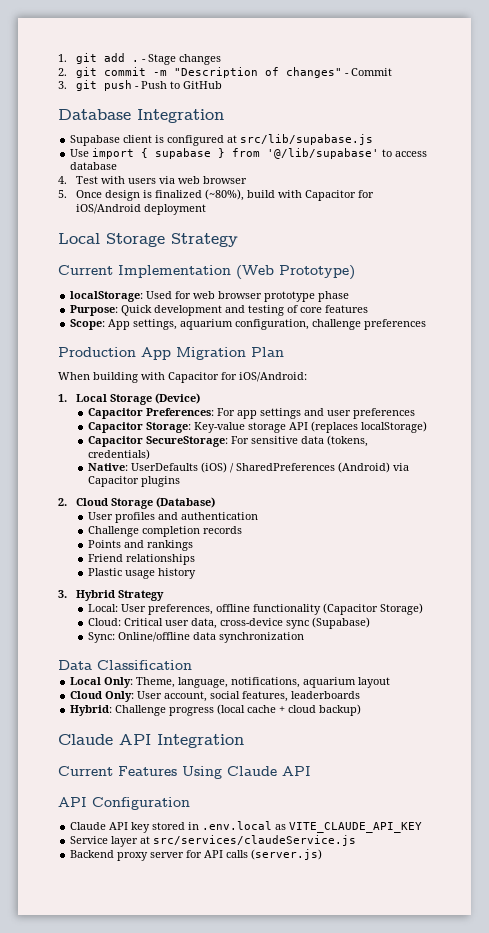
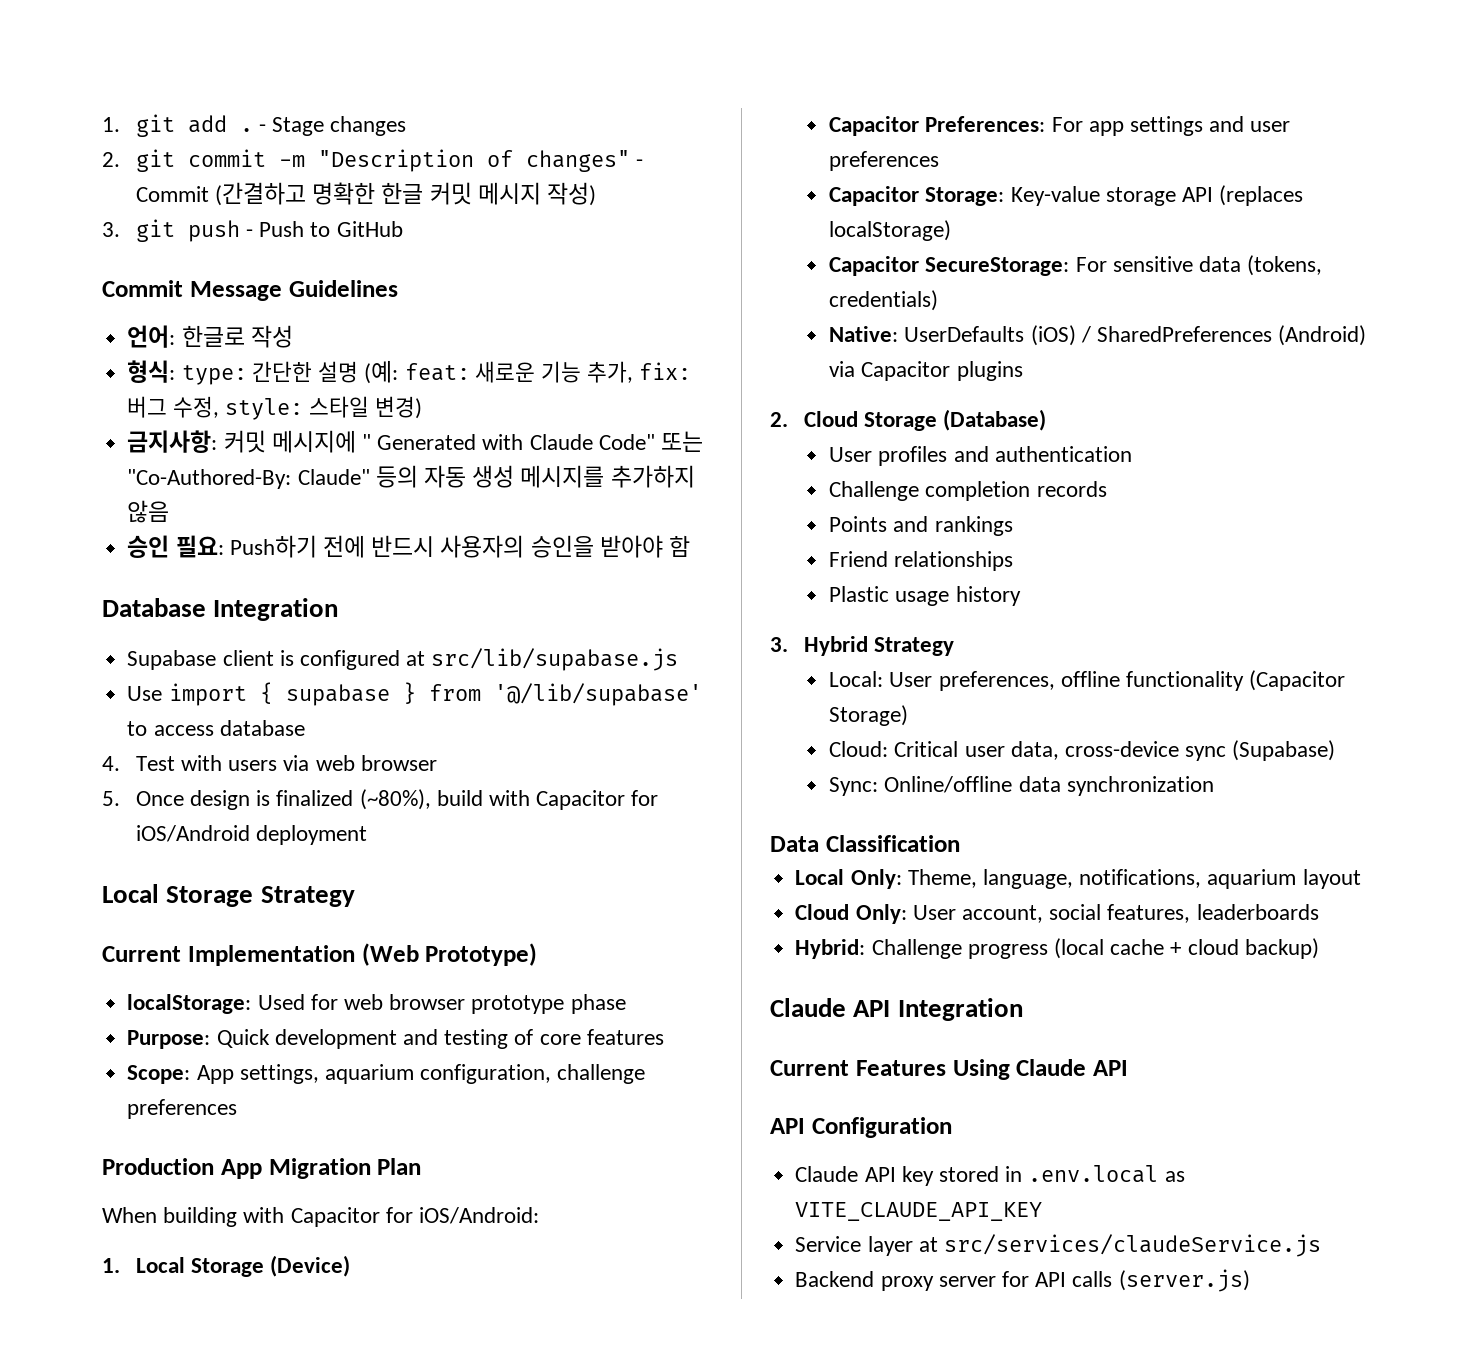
- 2. git commit -m "Description of changes" - Commit
+ 2. git commit -m "Description of changes" - Commit (간결하고 명확한 한글 커밋 메시지 작성)
+ Commit Message Guidelines
+ 언어: 한글로 작성
+ 형식: type: 간단한 설명 (예: feat: 새로운 기능 추가, fix: 버그 수정, style: 스타일 변경)
+ 금지사항: 커밋 메시지에 " Generated with Claude Code" 또는 "Co-Authored-By: Claude" 등의 자동 생성 메시지를 추가하지 않음
+ 승인 필요: Push하기 전에 반드시 사용자의 승인을 받아야 함

